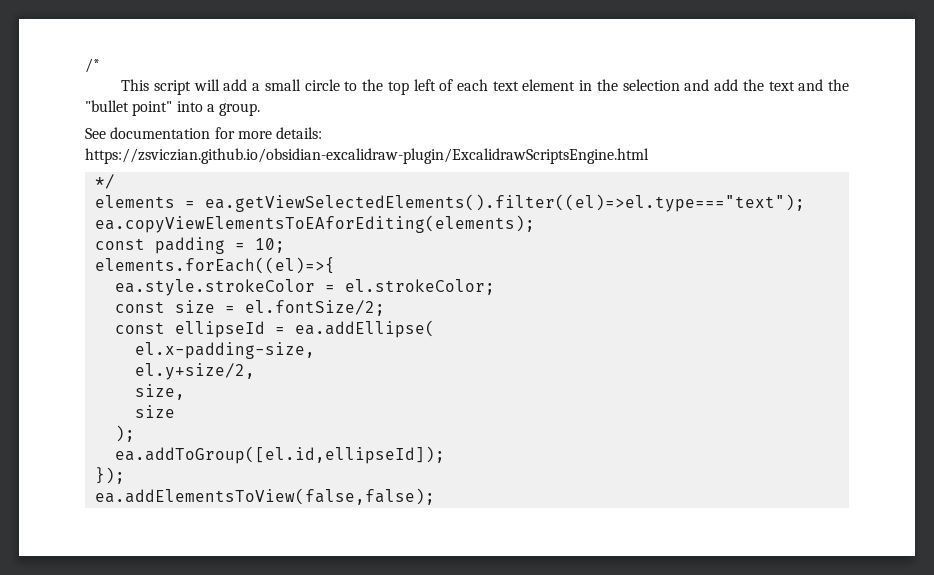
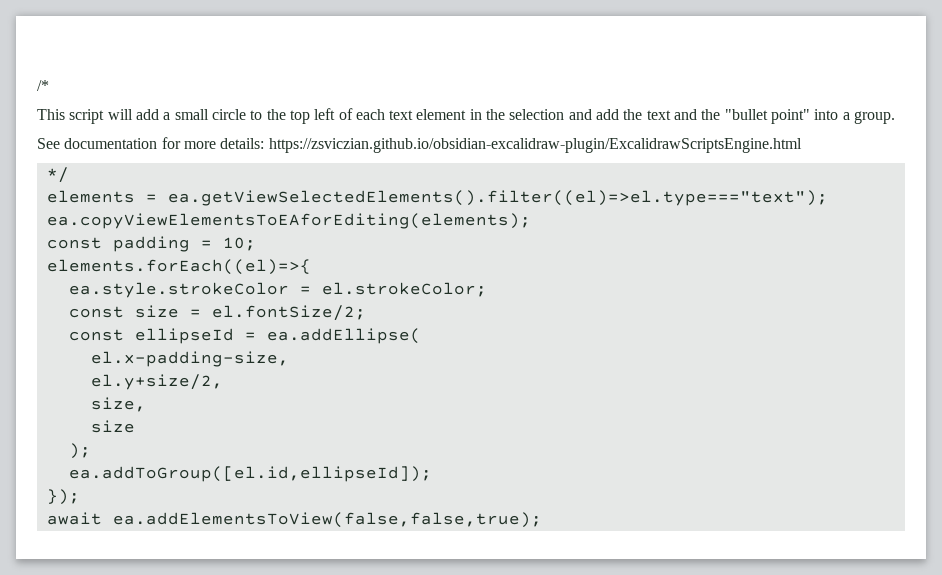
- ea.addElementsToView(false,false);
+ await ea.addElementsToView(false,false,true);

